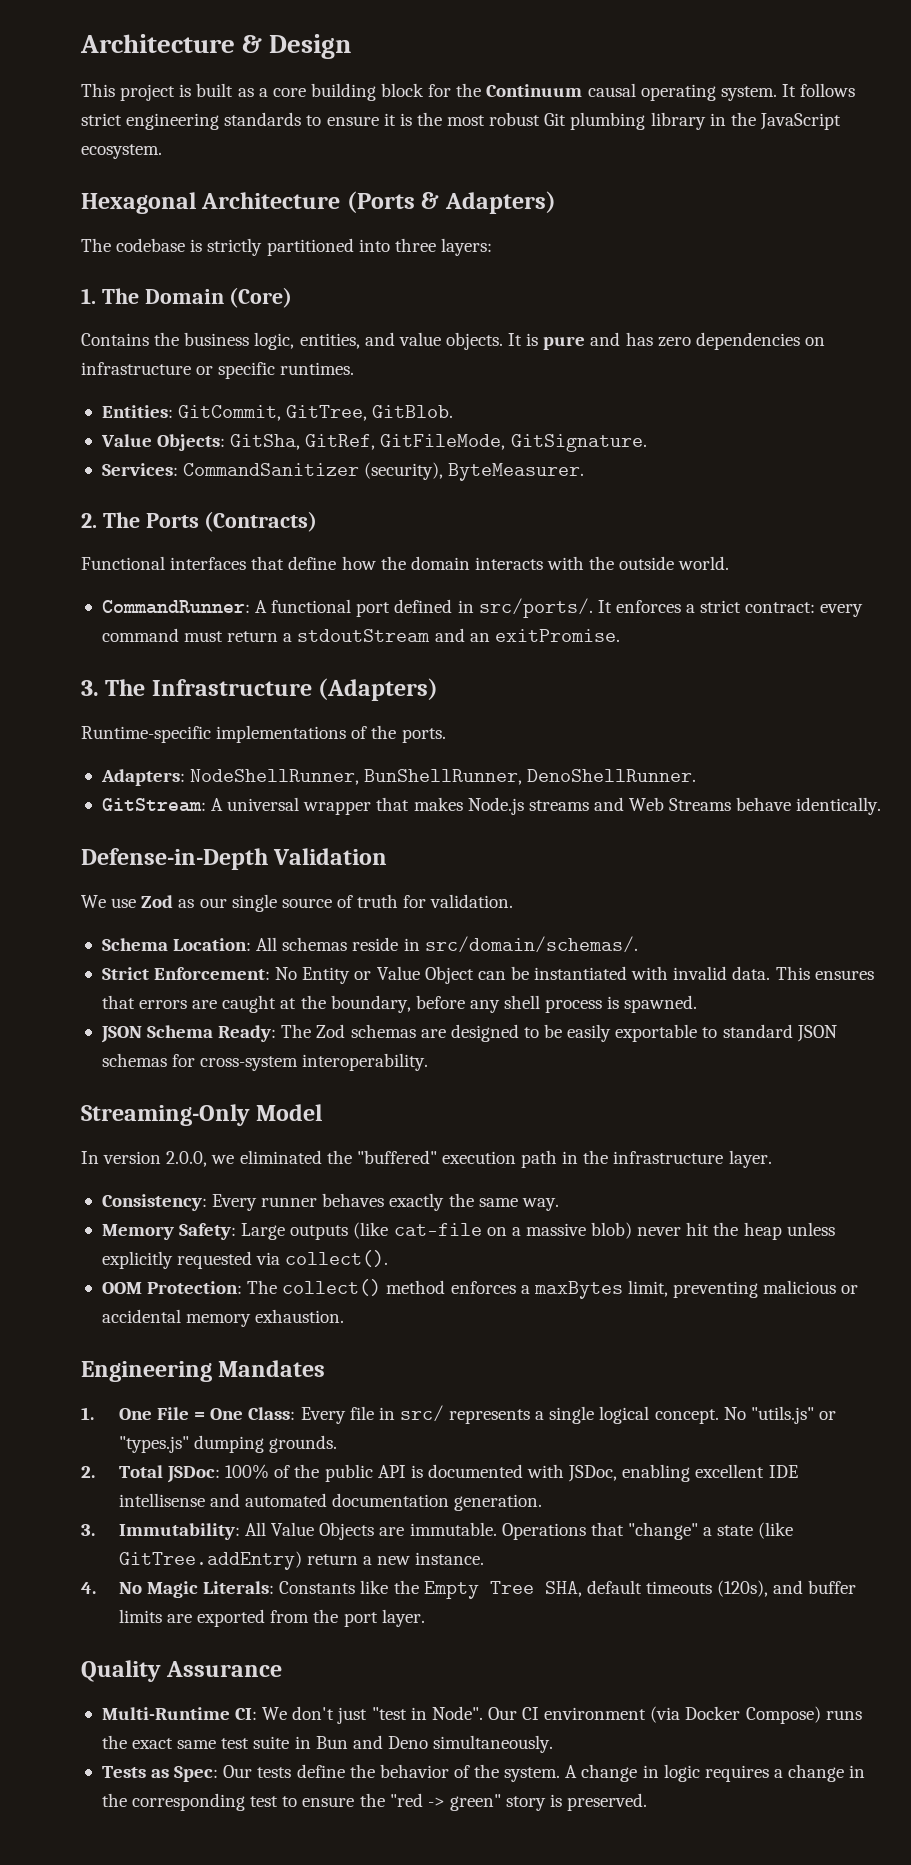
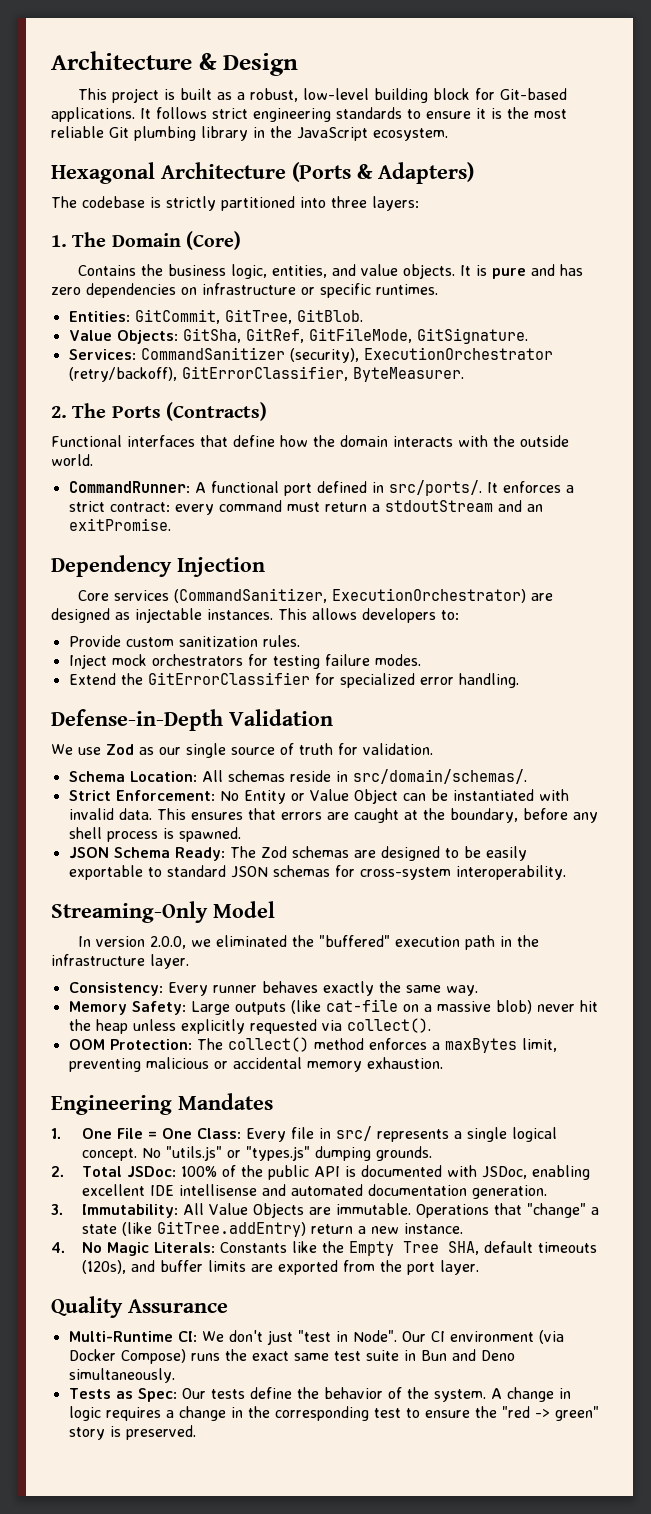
- This project is built as a core building block for the Continuum causal operating system.
+ This project is built as a robust, low-level building block for Git-based applications.
- It follows strict engineering standards to ensure it is the most robust Git plumbing library in the JavaScript ecosystem.
+ It follows strict engineering standards to ensure it is the most reliable Git plumbing library in the JavaScript ecosystem.
- Services: CommandSanitizer (security), ByteMeasurer.
+ Services: CommandSanitizer (security), ExecutionOrchestrator (retry/backoff), GitErrorClassifier, ByteMeasurer.
- 3. The Infrastructure (Adapters)
- Runtime-specific implementations of the ports.
- Adapters: NodeShellRunner, BunShellRunner, DenoShellRunner.
- GitStream: A universal wrapper that makes Node.js streams and Web Streams behave identically.
+ Dependency Injection
+ Core services (CommandSanitizer, ExecutionOrchestrator) are designed as injectable instances. This allows developers to:
+ Provide custom sanitization rules.
+ Inject mock orchestrators for testing failure modes.
+ Extend the GitErrorClassifier for specialized error handling.

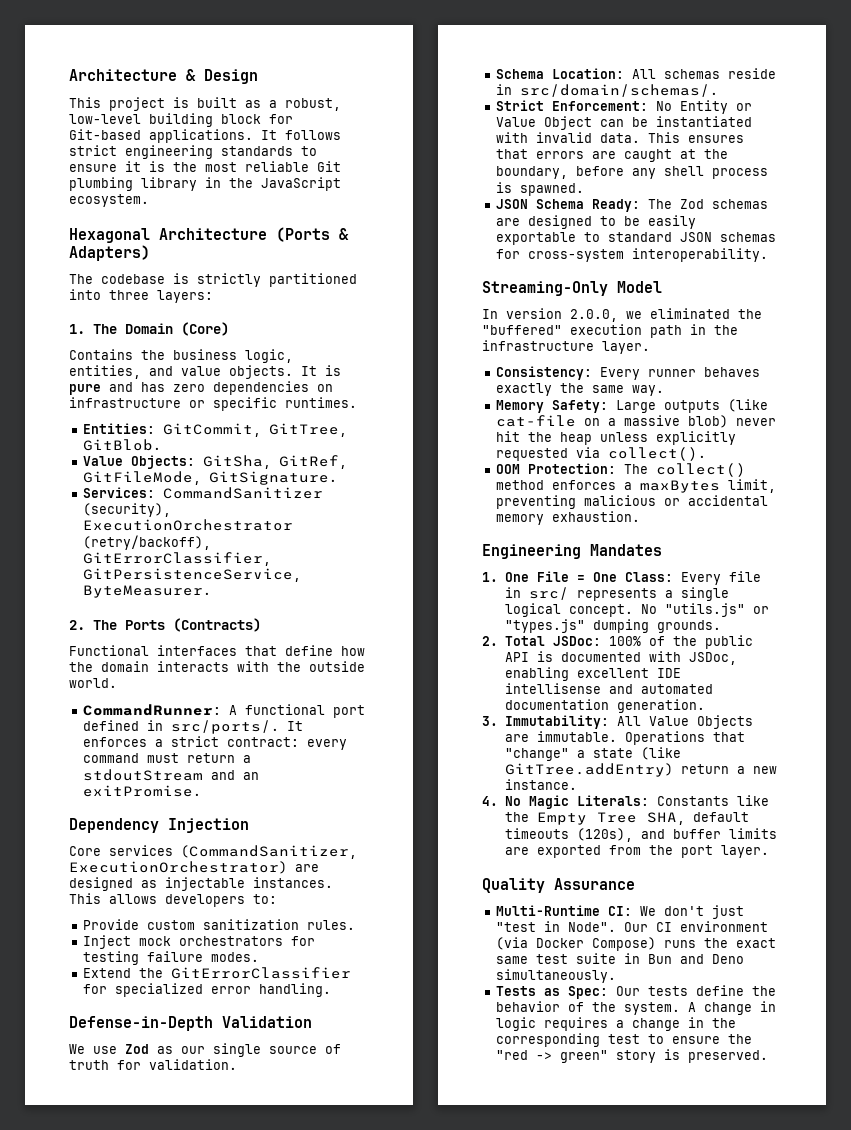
- Services: CommandSanitizer (security), ExecutionOrchestrator (retry/backoff), GitErrorClassifier, ByteMeasurer.
+ Services: CommandSanitizer (security), ExecutionOrchestrator (retry/backoff), GitErrorClassifier, GitPersistenceService, ByteMeasurer.

